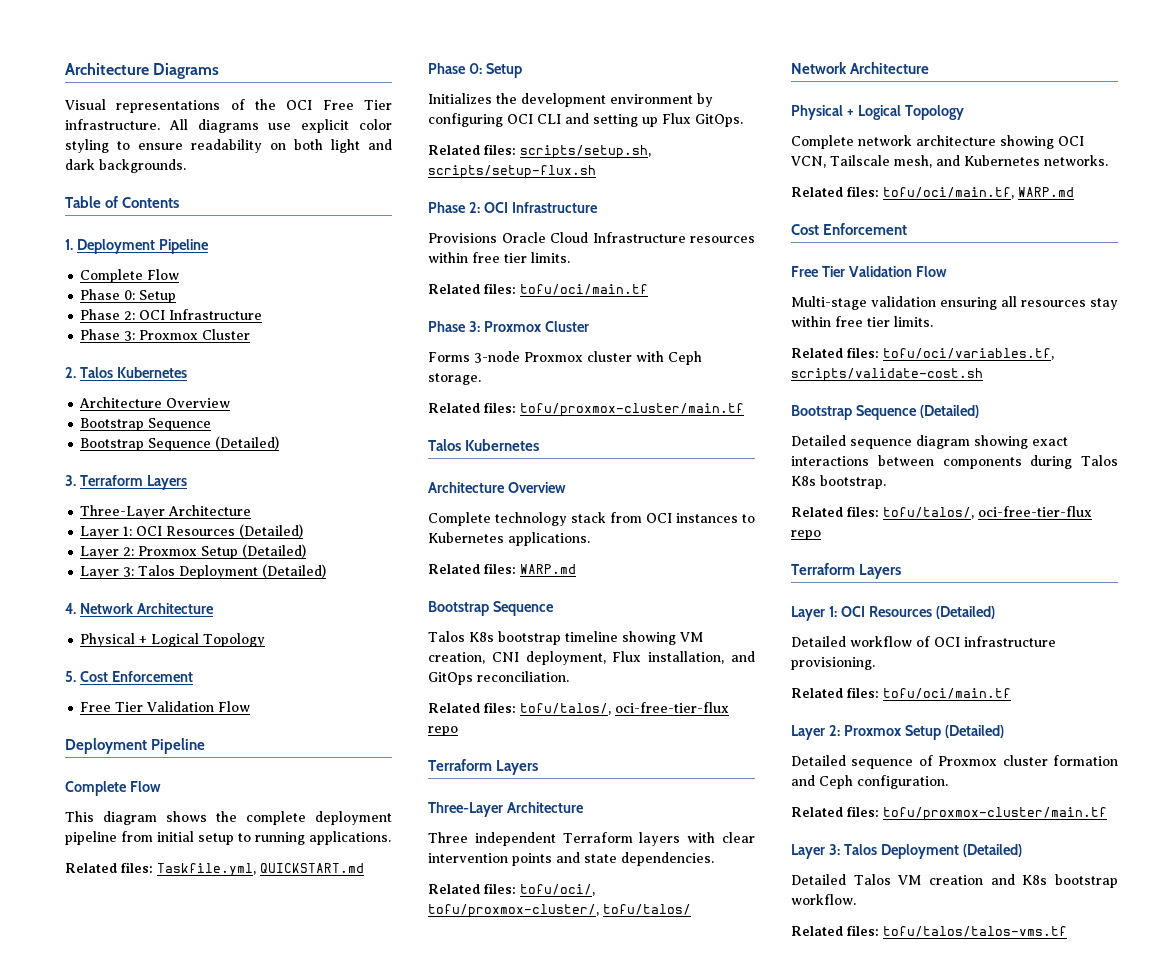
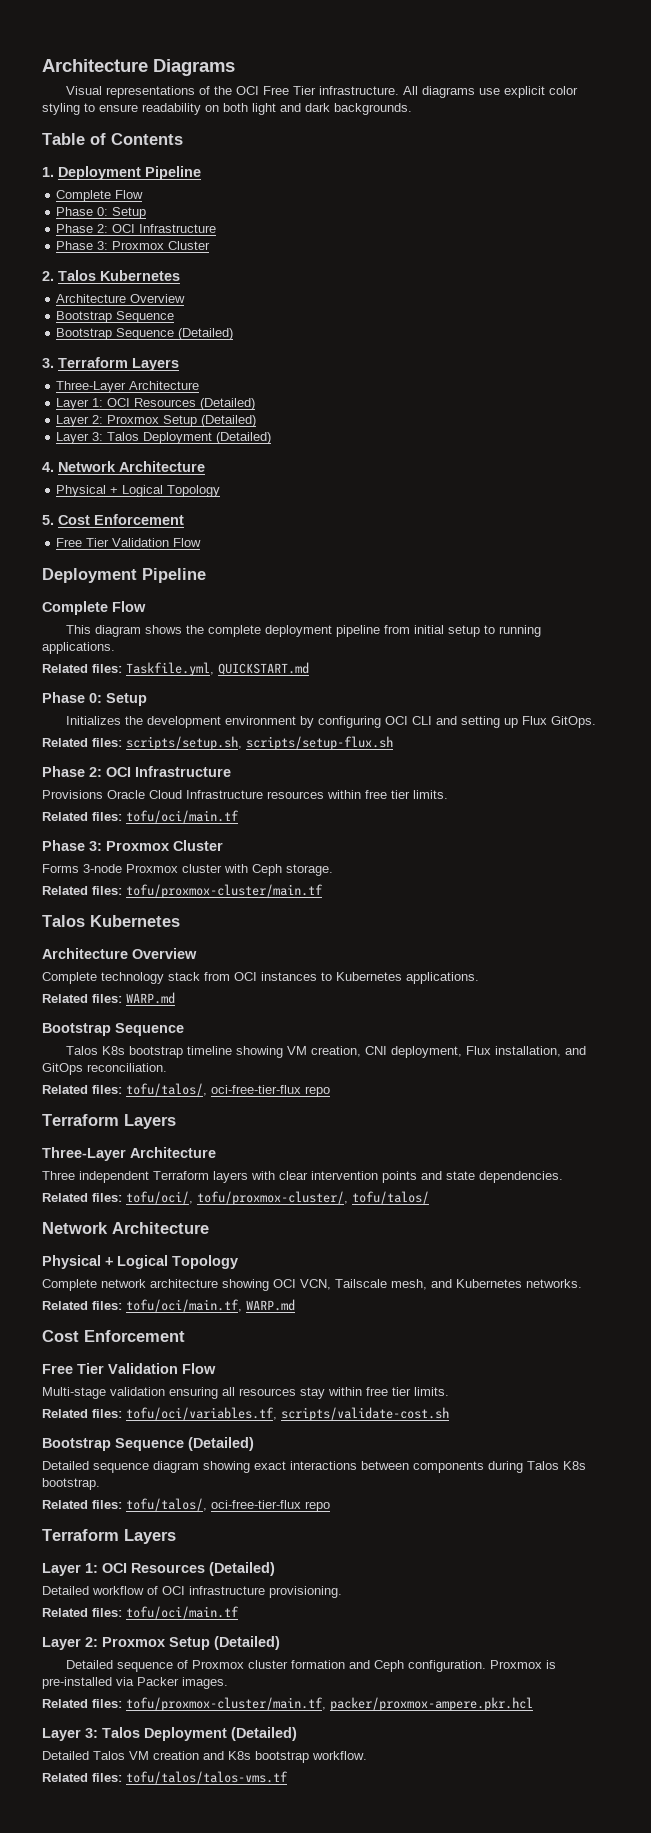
- Detailed sequence of Proxmox cluster formation and Ceph configuration.
- Related files: tofu/proxmox-cluster/main.tf
+ Detailed sequence of Proxmox cluster formation and Ceph configuration. Proxmox is pre-installed via Packer images.
+ Related files: tofu/proxmox-cluster/main.tf, packer/proxmox-ampere.pkr.hcl

